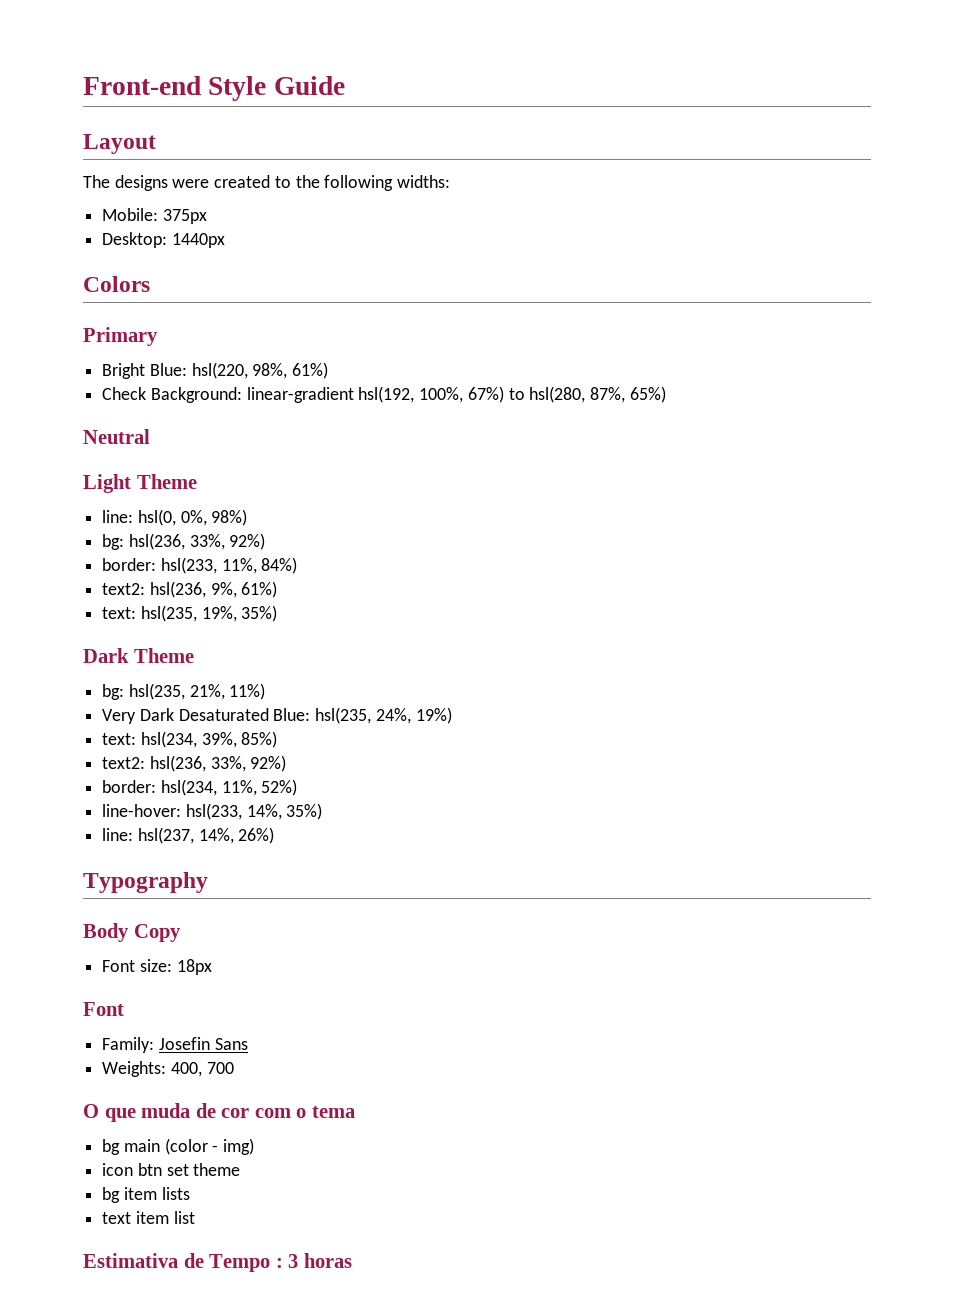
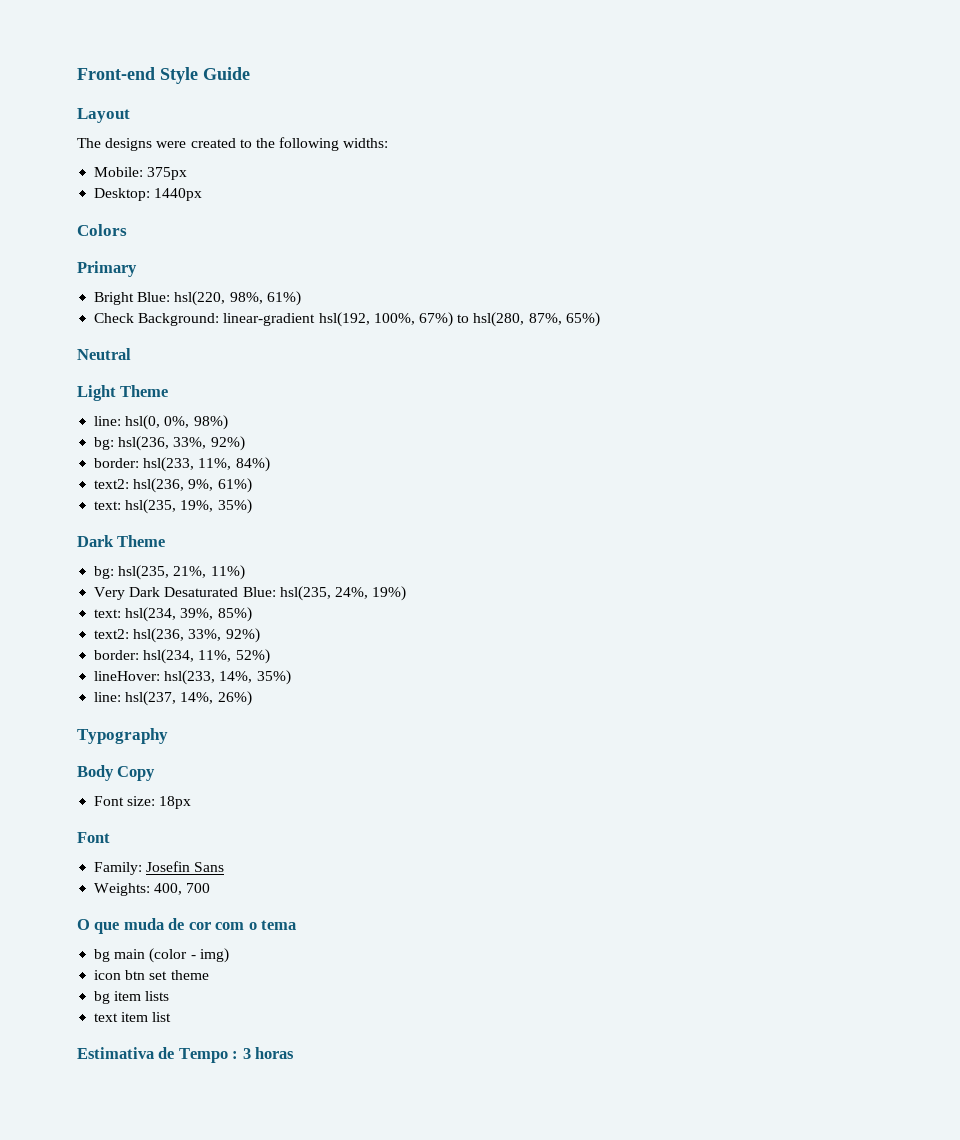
- line-hover: hsl(233, 14%, 35%)
+ lineHover: hsl(233, 14%, 35%)

